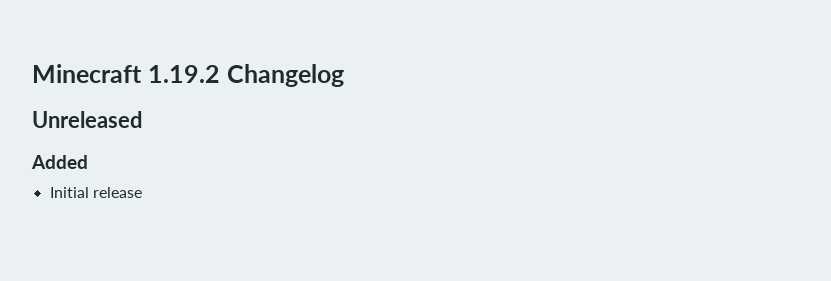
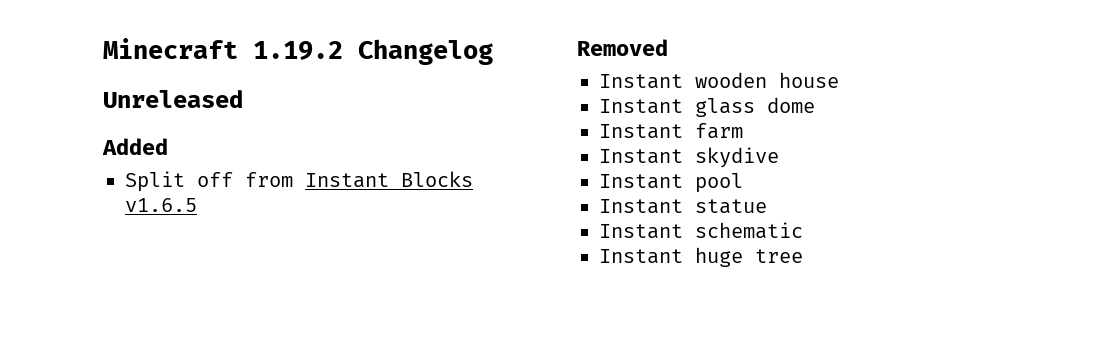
- Initial release
+ Split off from Instant Blocks v1.6.5
+ Removed
+ Instant wooden house
+ Instant glass dome
+ Instant farm
+ Instant skydive
+ Instant pool
+ Instant statue
+ Instant schematic
+ Instant huge tree

